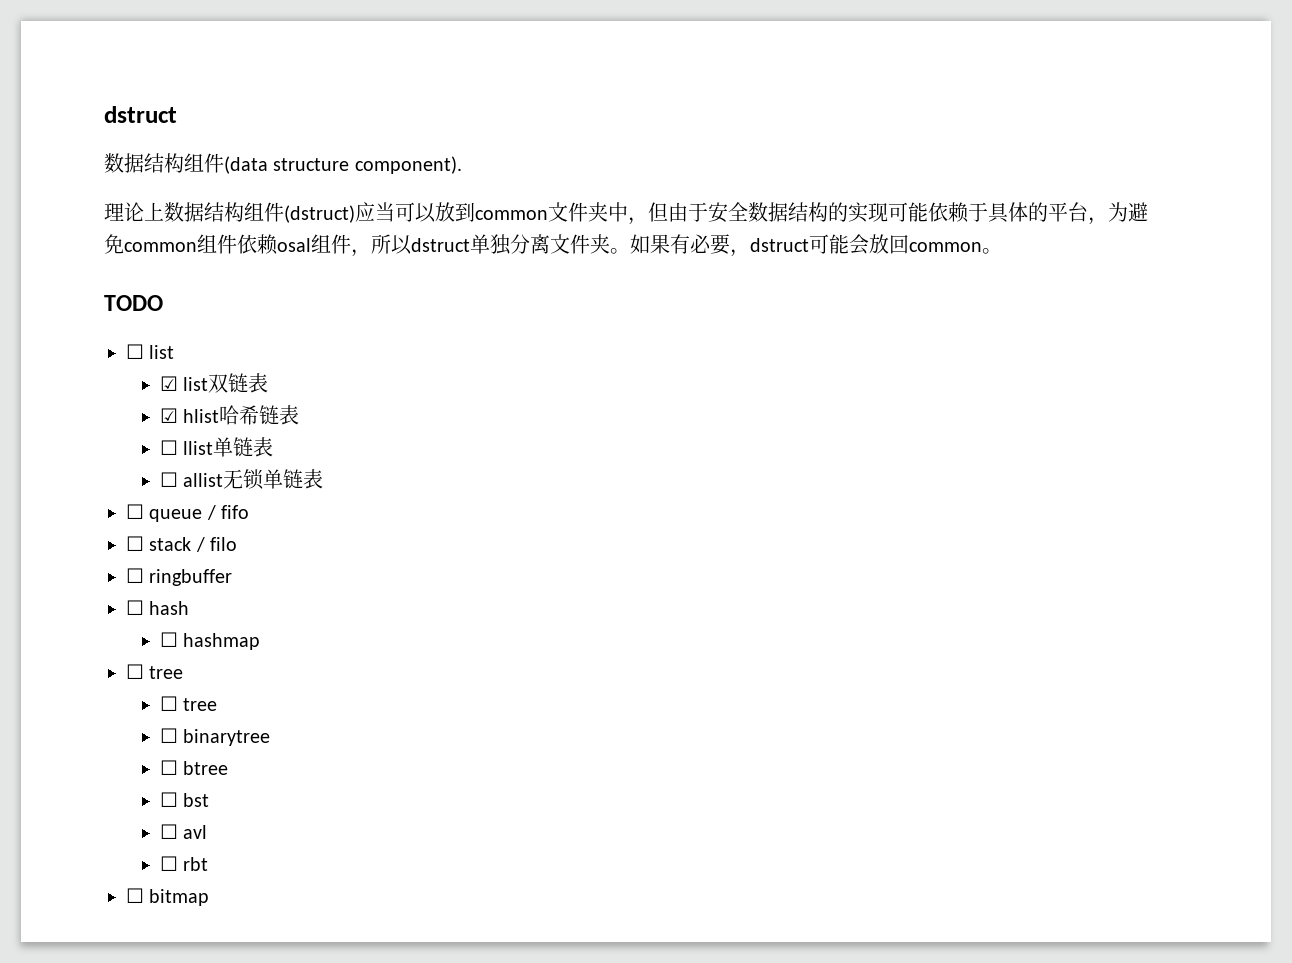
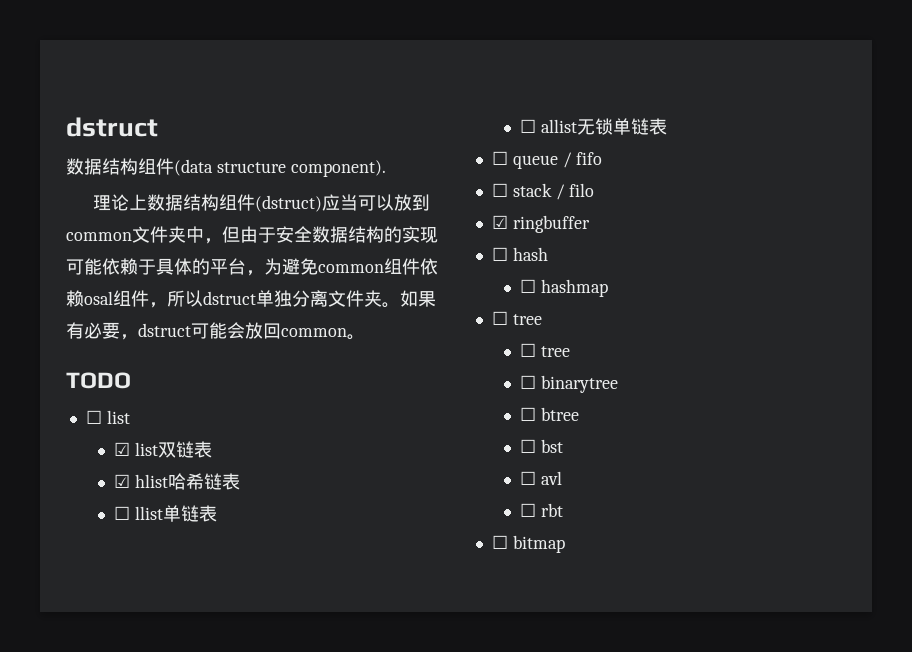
- ☐ ringbuffer
+ ☑ ringbuffer

